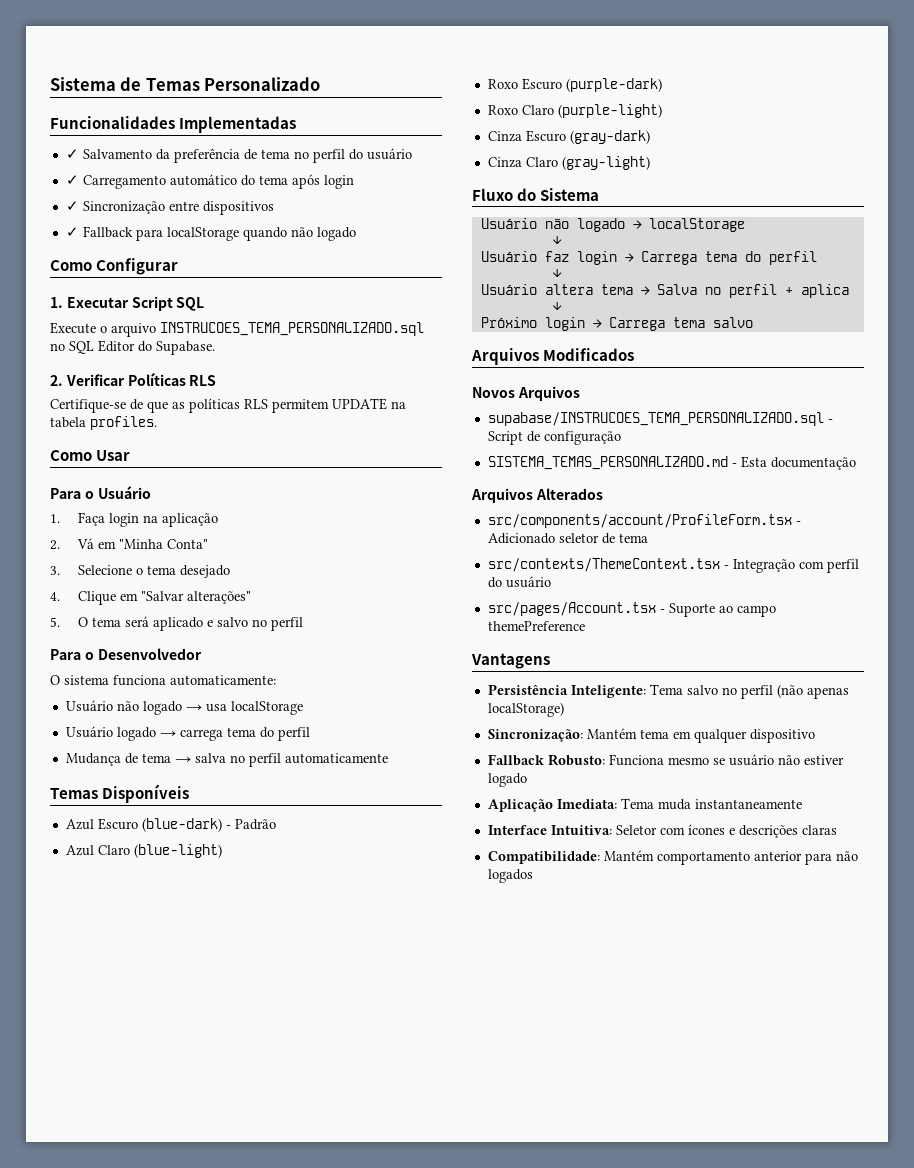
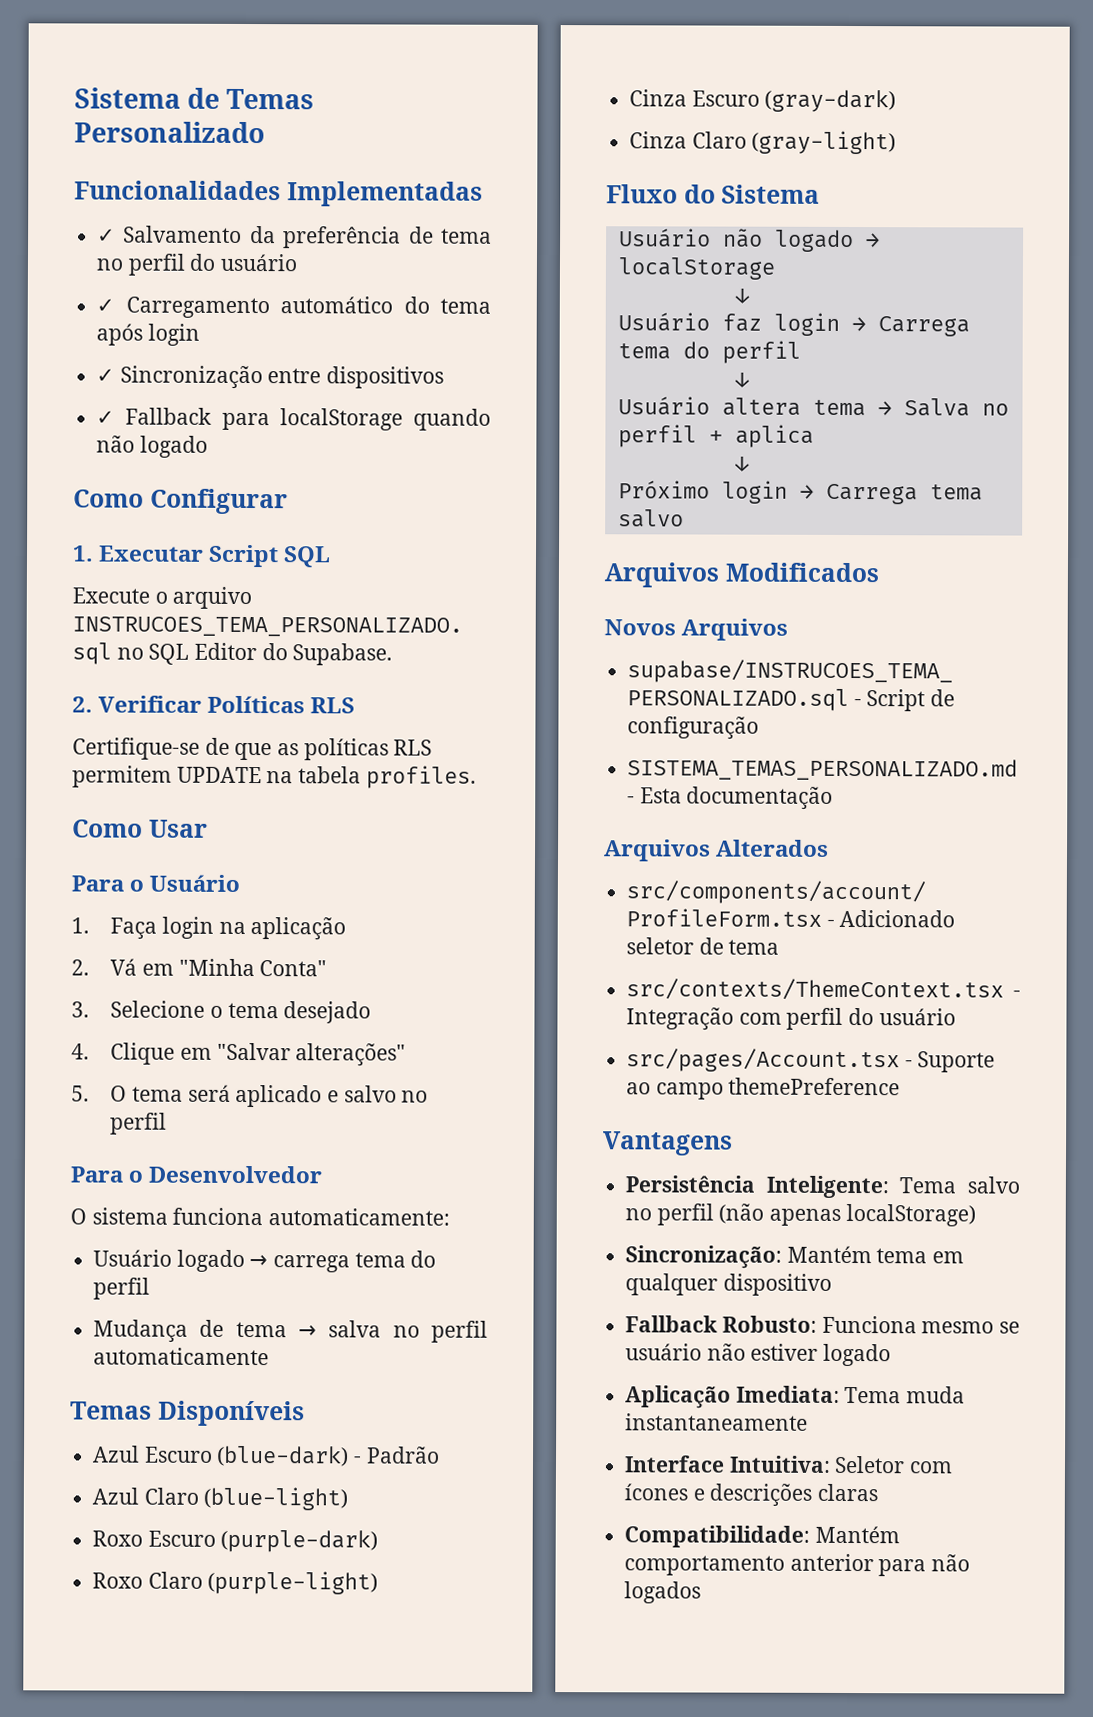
- Usuário não logado → usa localStorage

